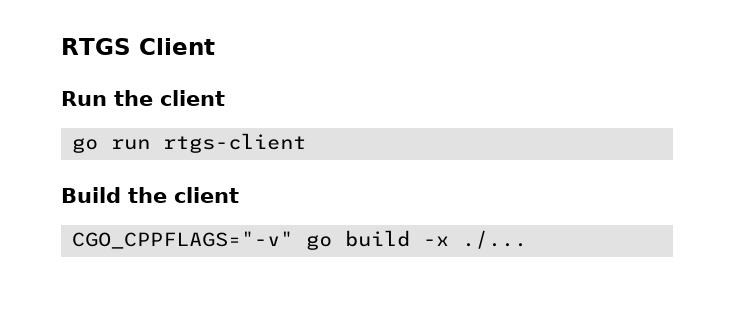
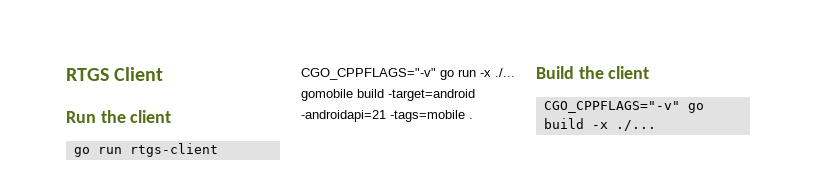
+ CGO_CPPFLAGS="-v" go run -x ./... gomobile build -target=android -androidapi=21 -tags=mobile .

